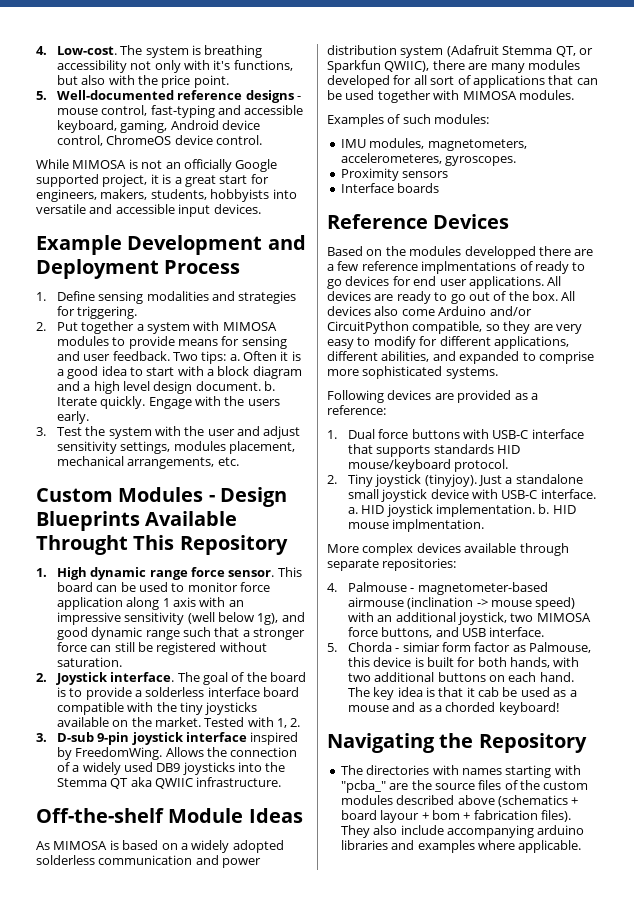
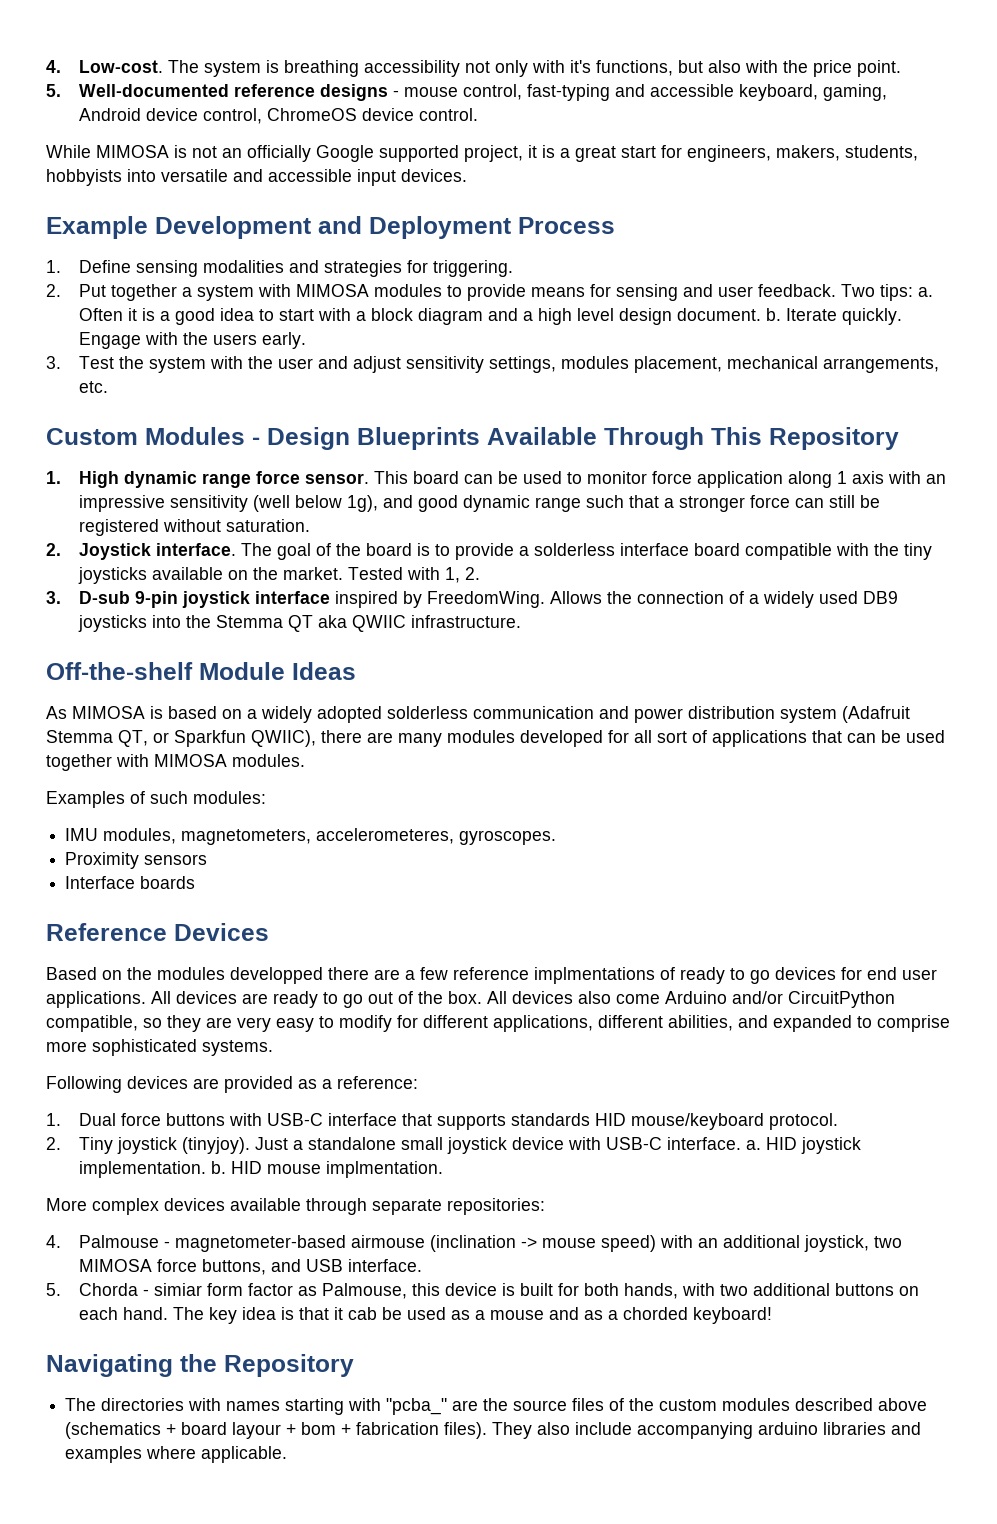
- Custom Modules - Design Blueprints Available Throught This Repository
+ Custom Modules - Design Blueprints Available Through This Repository

